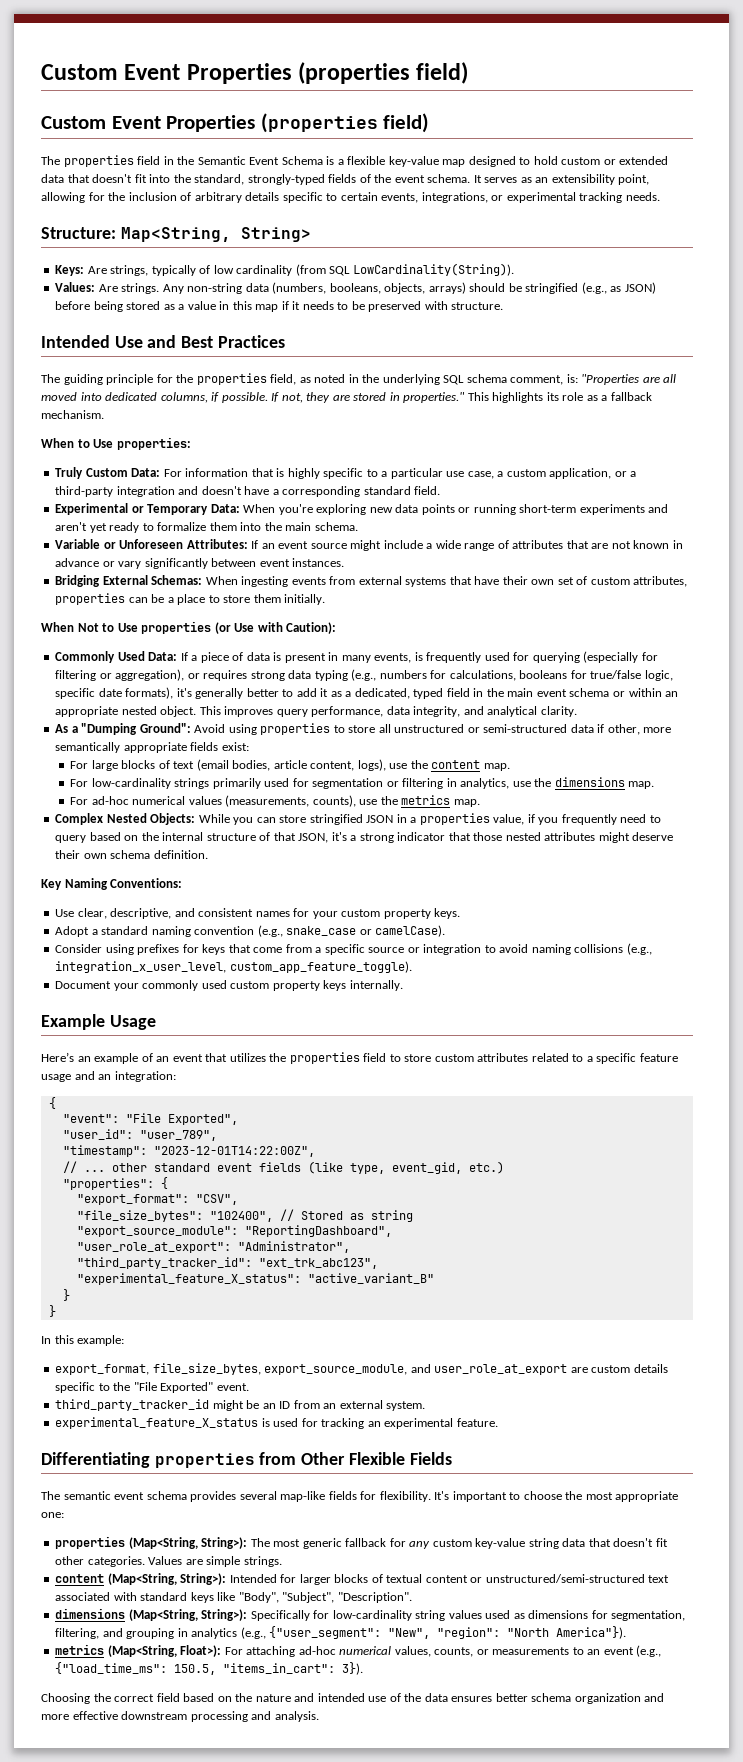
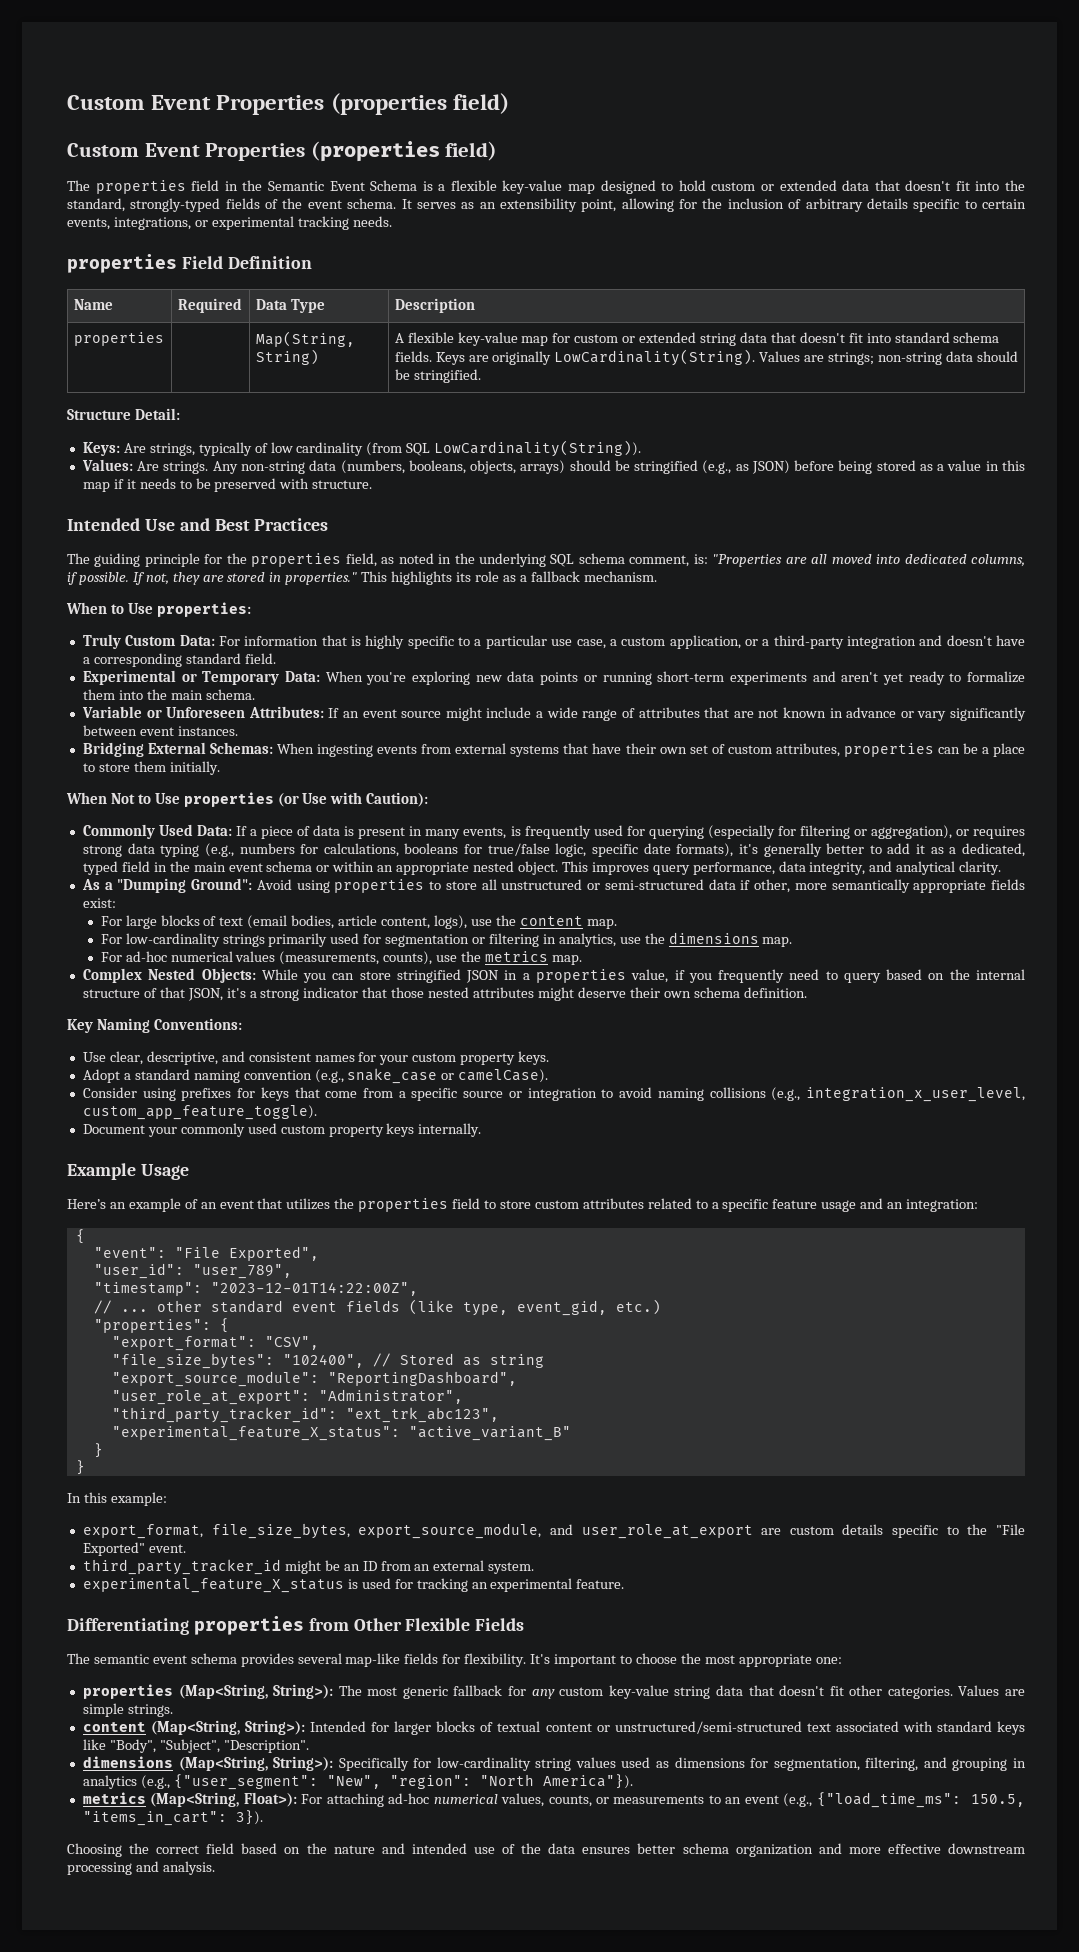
- Structure: Map<String, String>
+ properties Field Definition
+ Name | Required | Data Type | Description
+ properties | | Map(String, String) | A flexible key-value map for custom or extended string data that doesn't fit into standard schema fields. Keys are originally LowCardinality(String). Values are strings; non-string data should be stringified.
+ Structure Detail:

